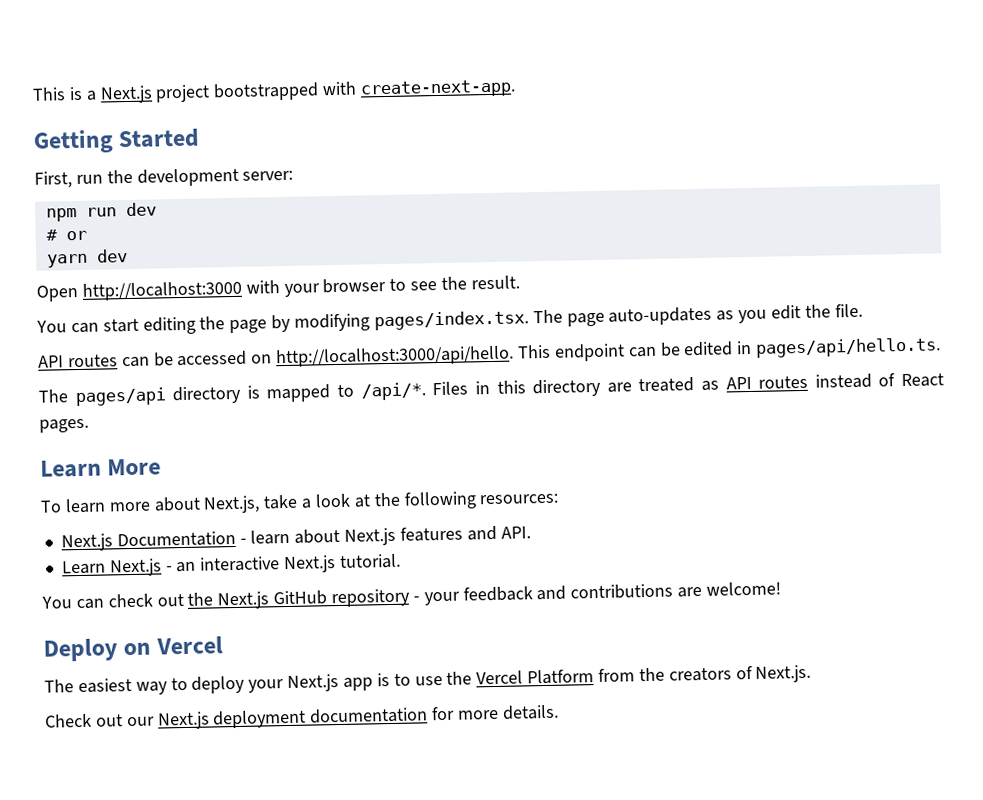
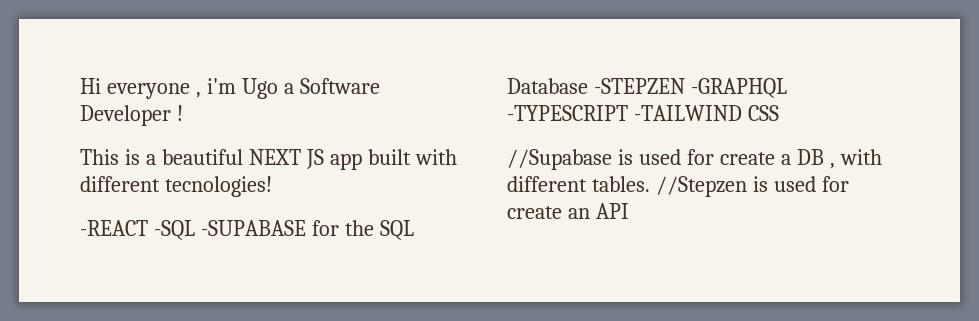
- This is a Next.js project bootstrapped with create-next-app.
- Getting Started
- First, run the development server:
- npm run dev
- # or
- yarn dev
- Open http://localhost:3000 with your browser to see the result.
- You can start editing the page by modifying pages/index.tsx. The page auto-updates as you edit the file.
- API routes can be accessed on http://localhost:3000/api/hello. This endpoint can be edited in pages/api/hello.ts.
- The pages/api directory is mapped to /api/*. Files in this directory are treated as API routes instead of React pages.
- Learn More
- To learn more about Next.js, take a look at the following resources:
- Next.js Documentation - learn about Next.js features and API.
- Learn Next.js - an interactive Next.js tutorial.
- You can check out the Next.js GitHub repository - your feedback and contributions are welcome!
- Deploy on Vercel
- The easiest way to deploy your Next.js app is to use the Vercel Platform from the creators of Next.js.
- Check out our Next.js deployment documentation for more details.
+ Hi everyone , i'm Ugo a Software Developer !
+ This is a beautiful NEXT JS app built with different tecnologies!
+ -REACT -SQL -SUPABASE for the SQL Database -STEPZEN -GRAPHQL -TYPESCRIPT -TAILWIND CSS
+ //Supabase is used for create a DB , with different tables. //Stepzen is used for create an API

